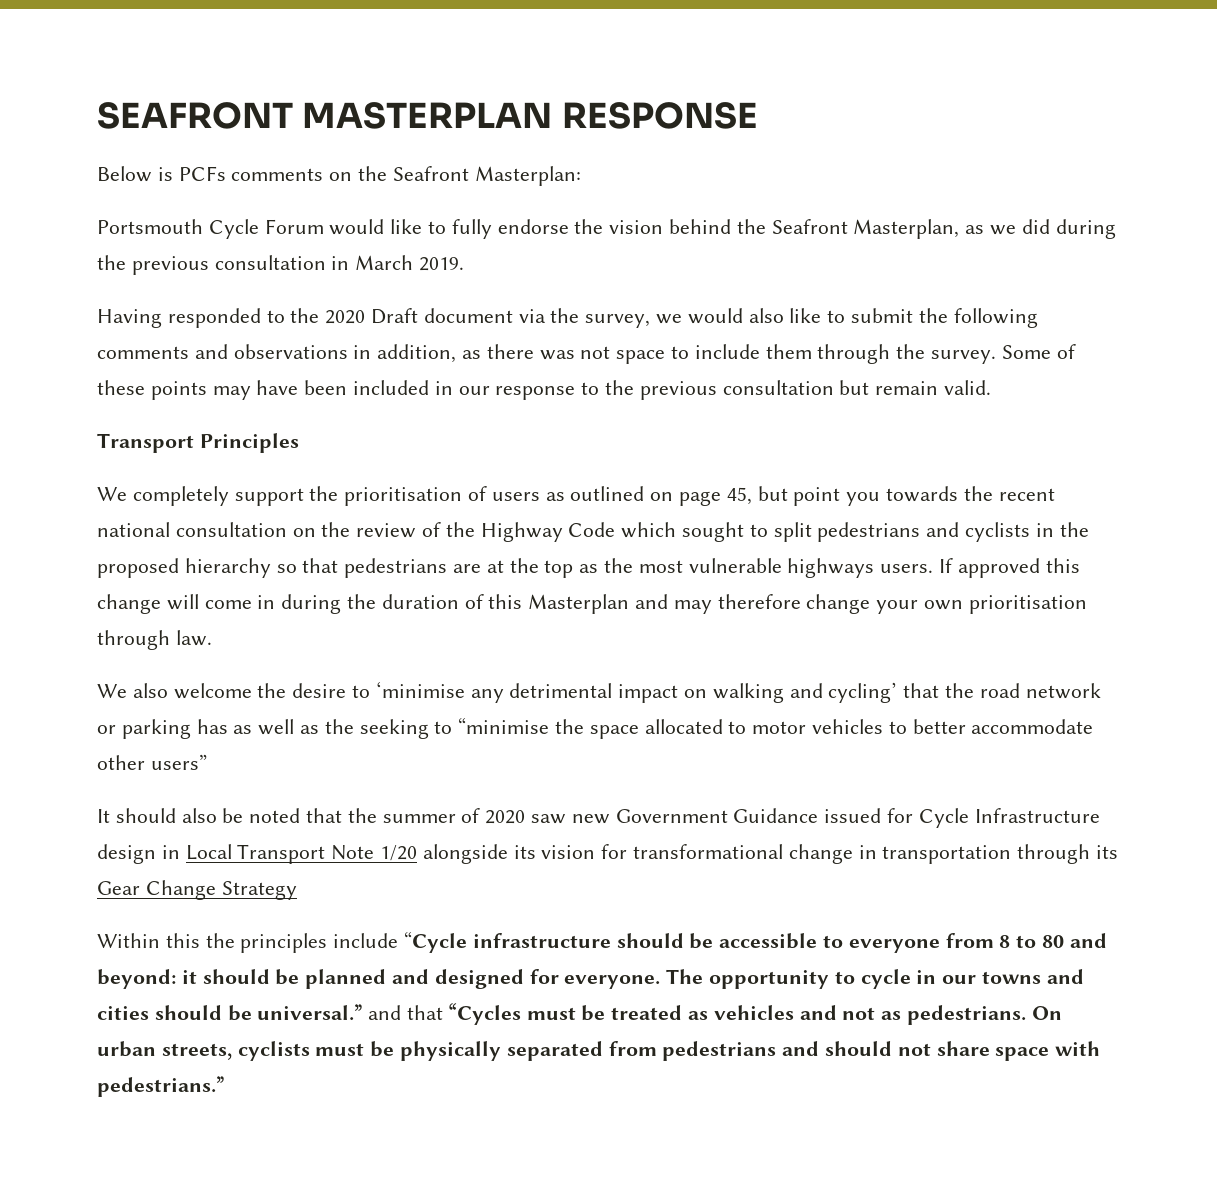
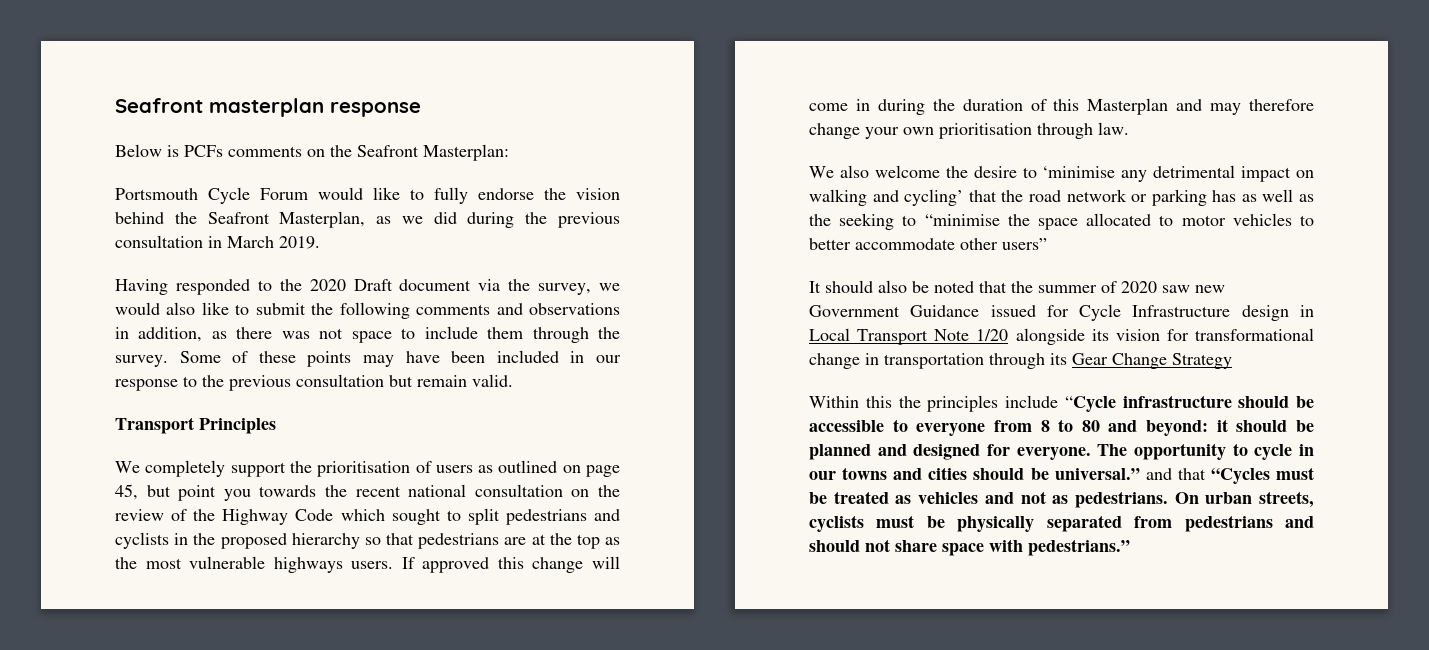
- SEAFRONT MASTERPLAN RESPONSE
+ Seafront masterplan response

